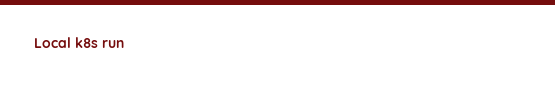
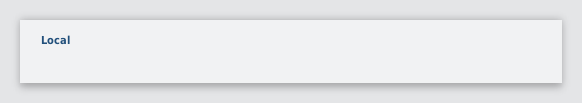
- Local k8s run
+ Local

